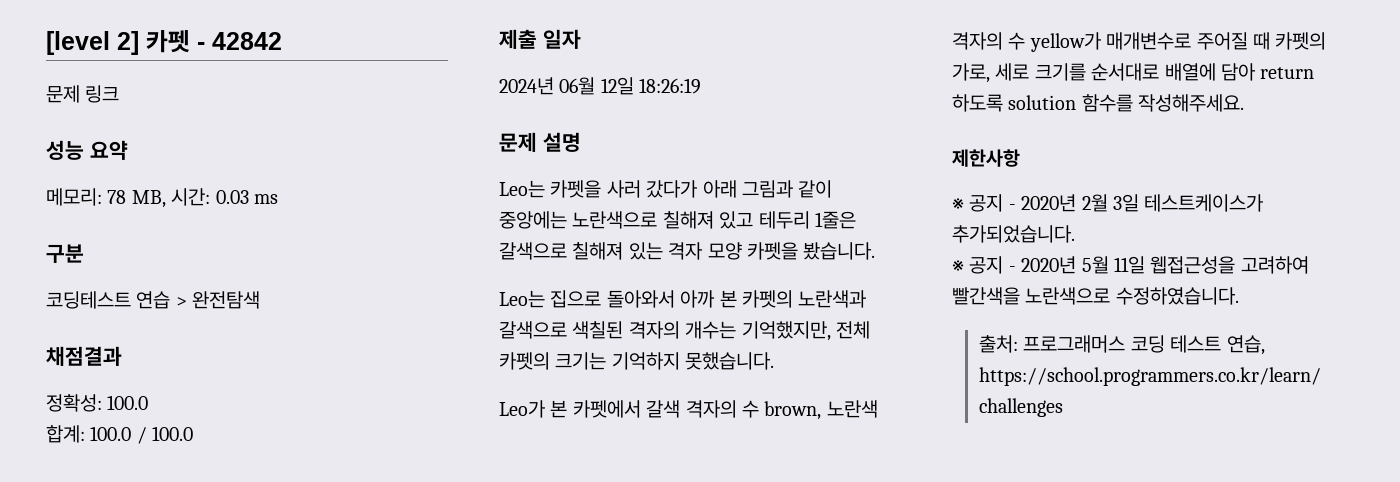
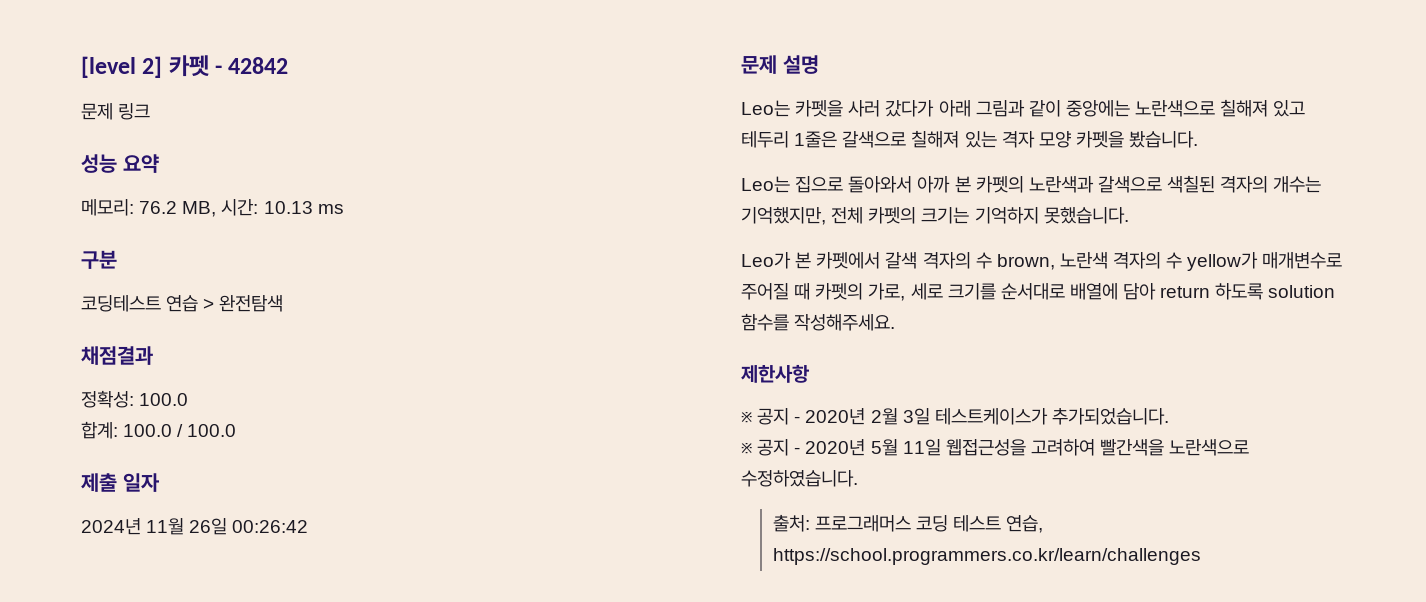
- 메모리: 78 MB, 시간: 0.03 ms
+ 메모리: 76.2 MB, 시간: 10.13 ms
- 2024년 06월 12일 18:26:19
+ 2024년 11월 26일 00:26:42

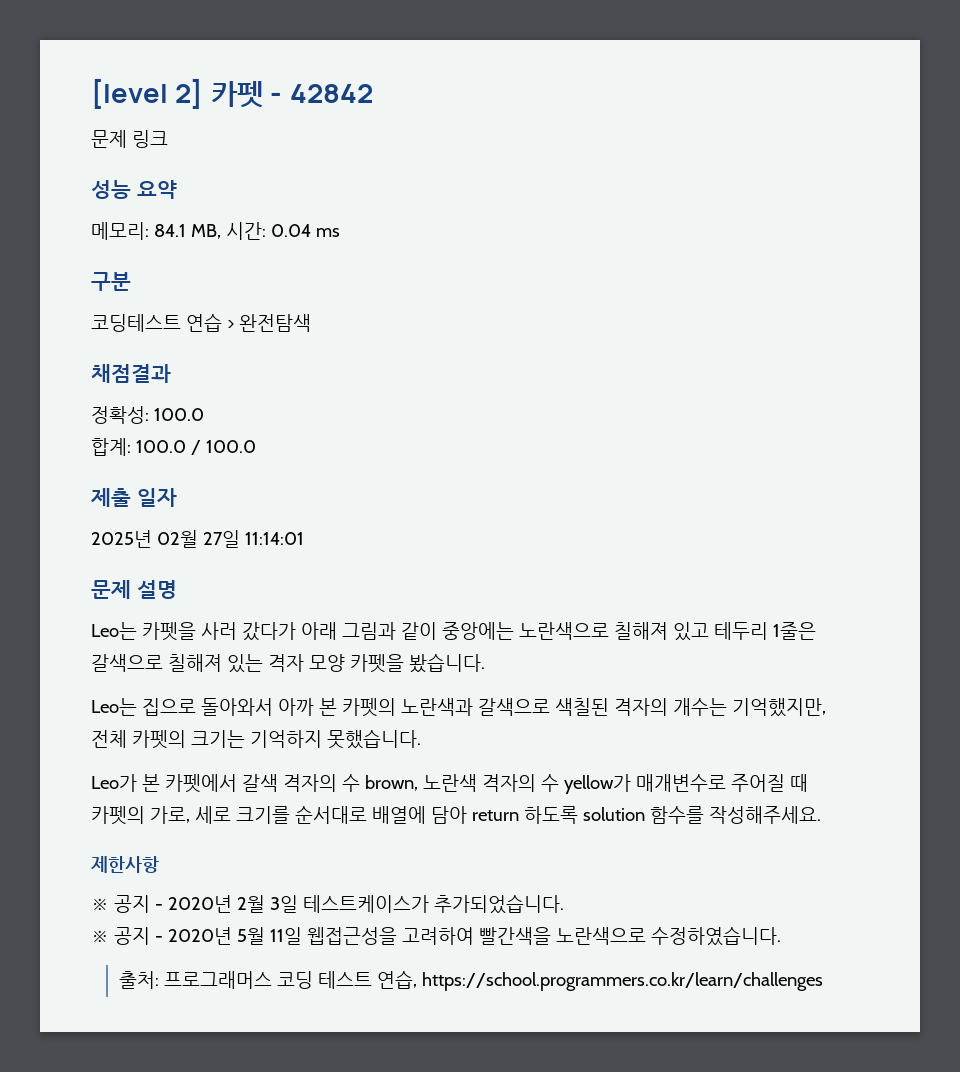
- 메모리: 76.2 MB, 시간: 10.13 ms
+ 메모리: 84.1 MB, 시간: 0.04 ms
- 2024년 11월 26일 00:26:42
+ 2025년 02월 27일 11:14:01

